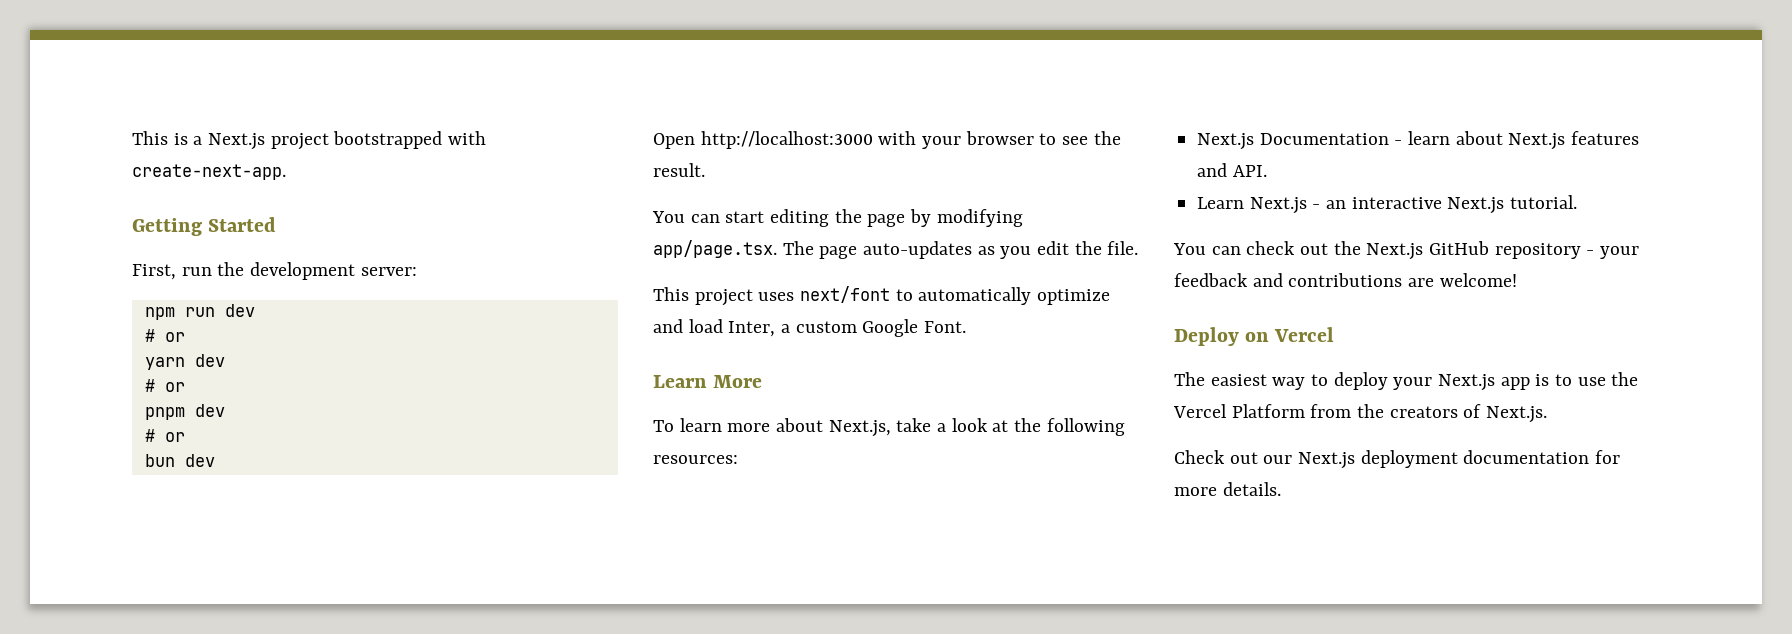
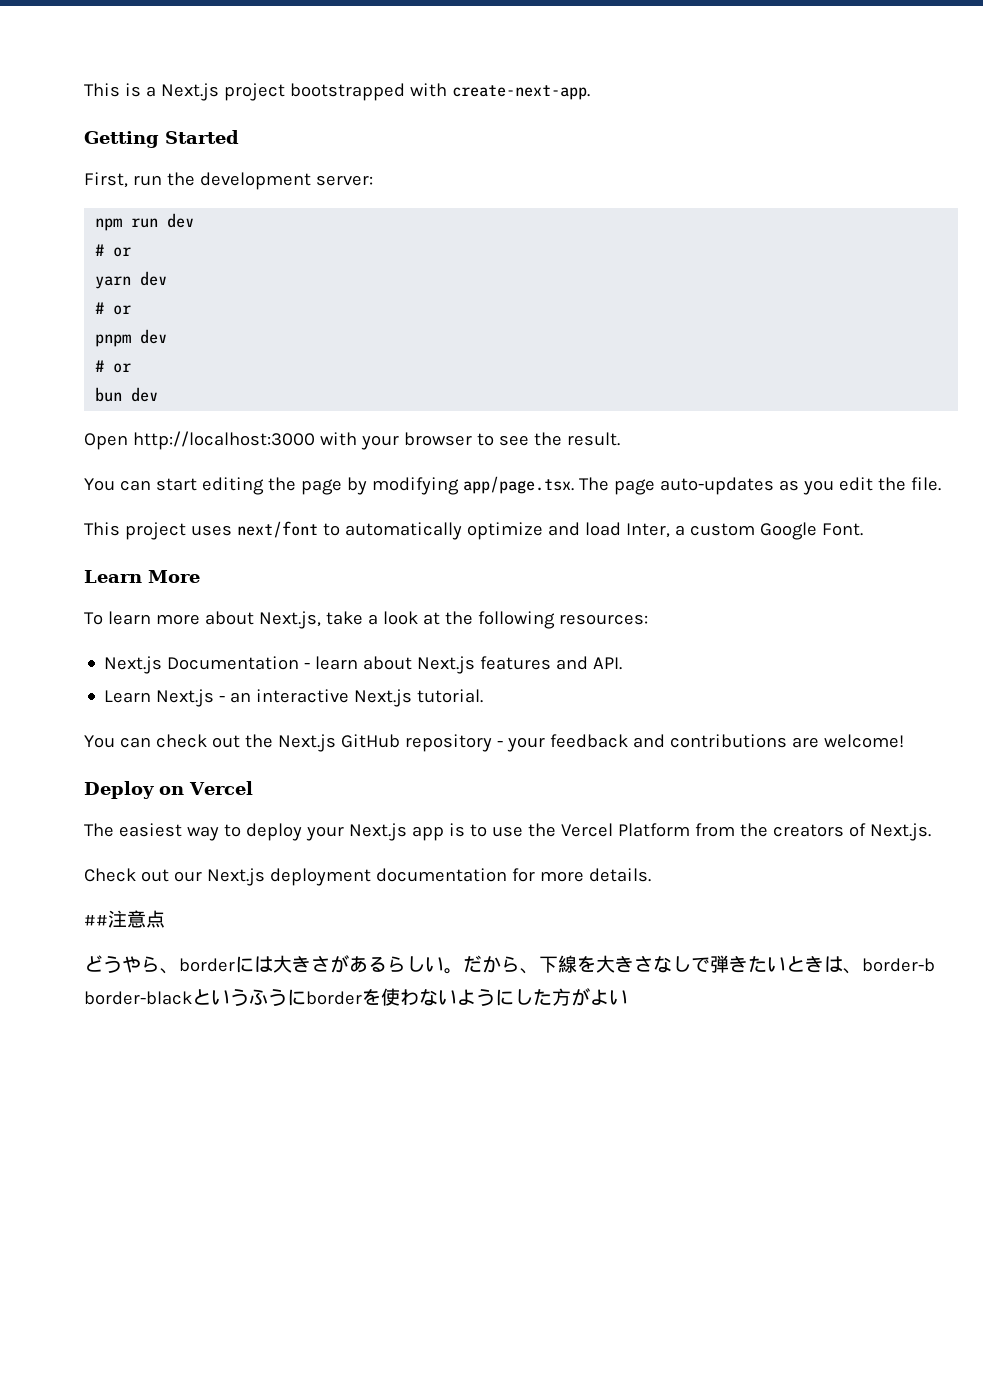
+ ##注意点
+ どうやら、borderには大きさがあるらしい。だから、下線を大きさなしで弾きたいときは、border-b border-blackというふうにborderを使わないようにした方がよい

